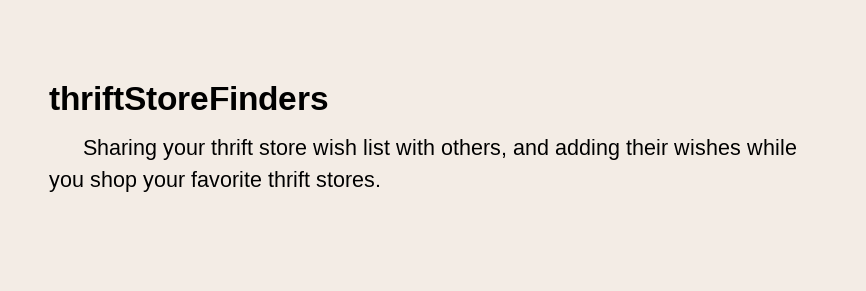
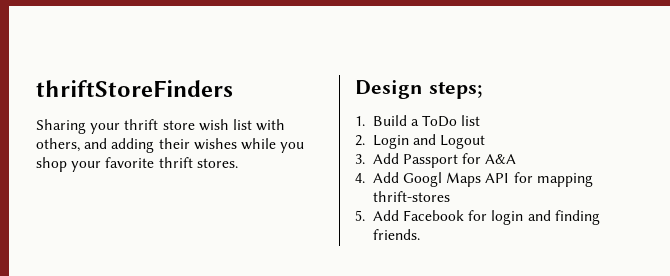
+ Design steps;
+ 1. Build a ToDo list
+ 2. Login and Logout
+ 3. Add Passport for A&A
+ 4. Add Googl Maps API for mapping thrift-stores
+ 5. Add Facebook for login and finding friends.

